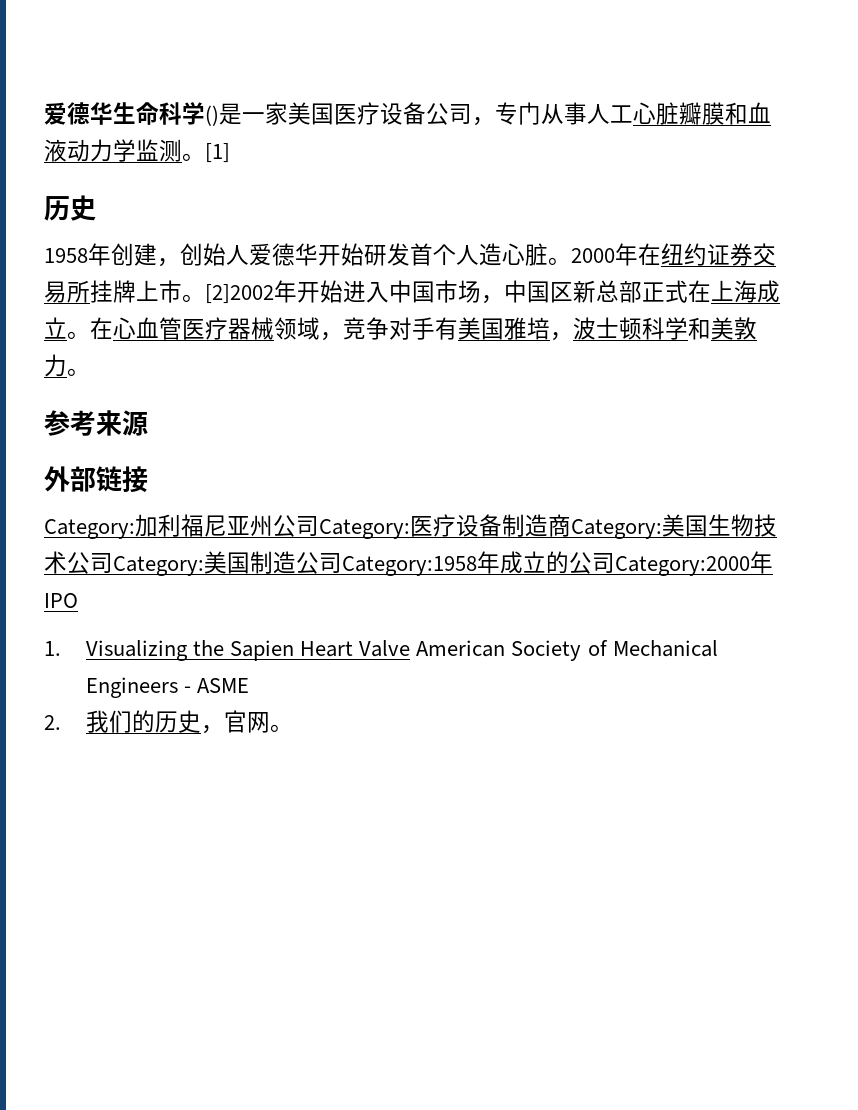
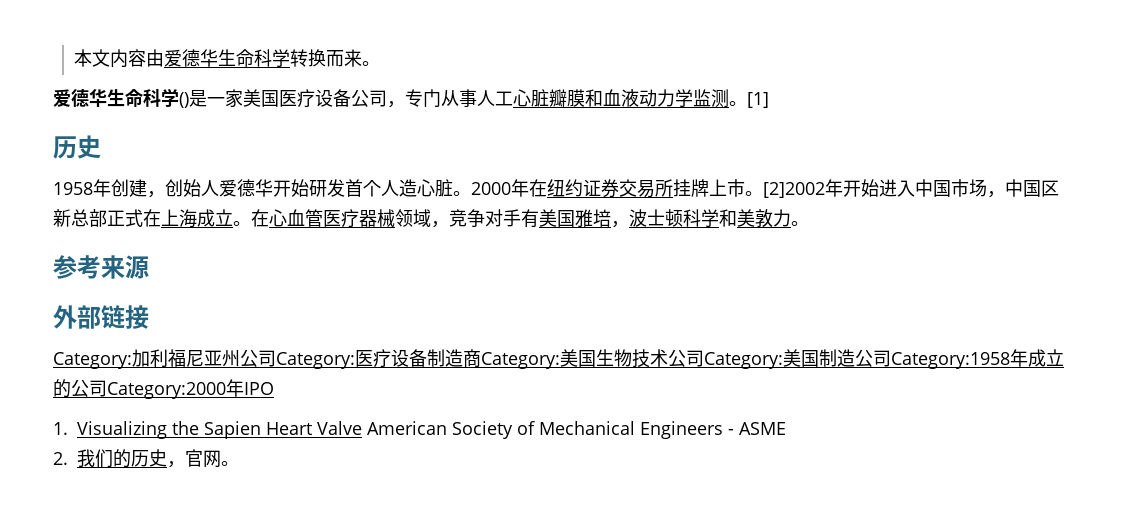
+ 本文内容由爱德华生命科学转换而来。

